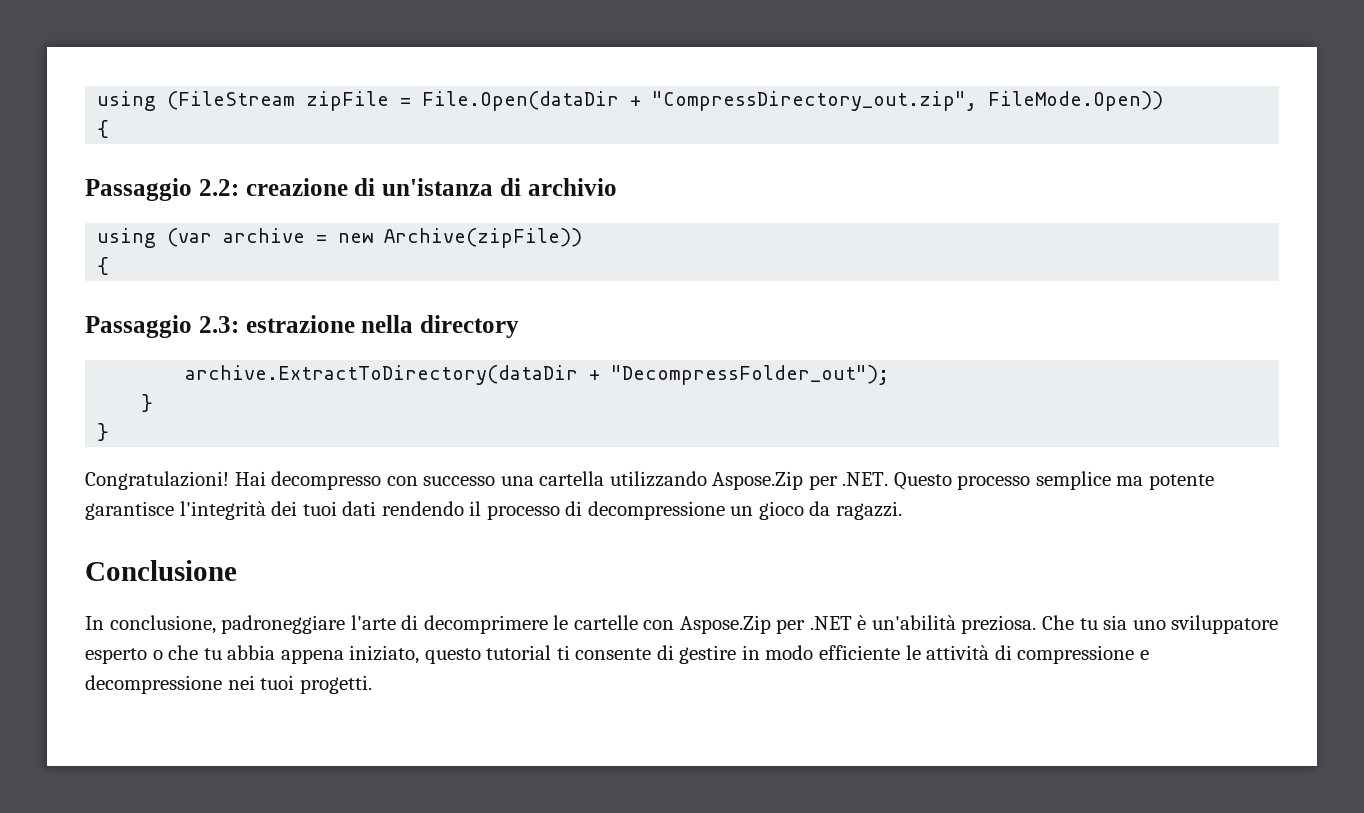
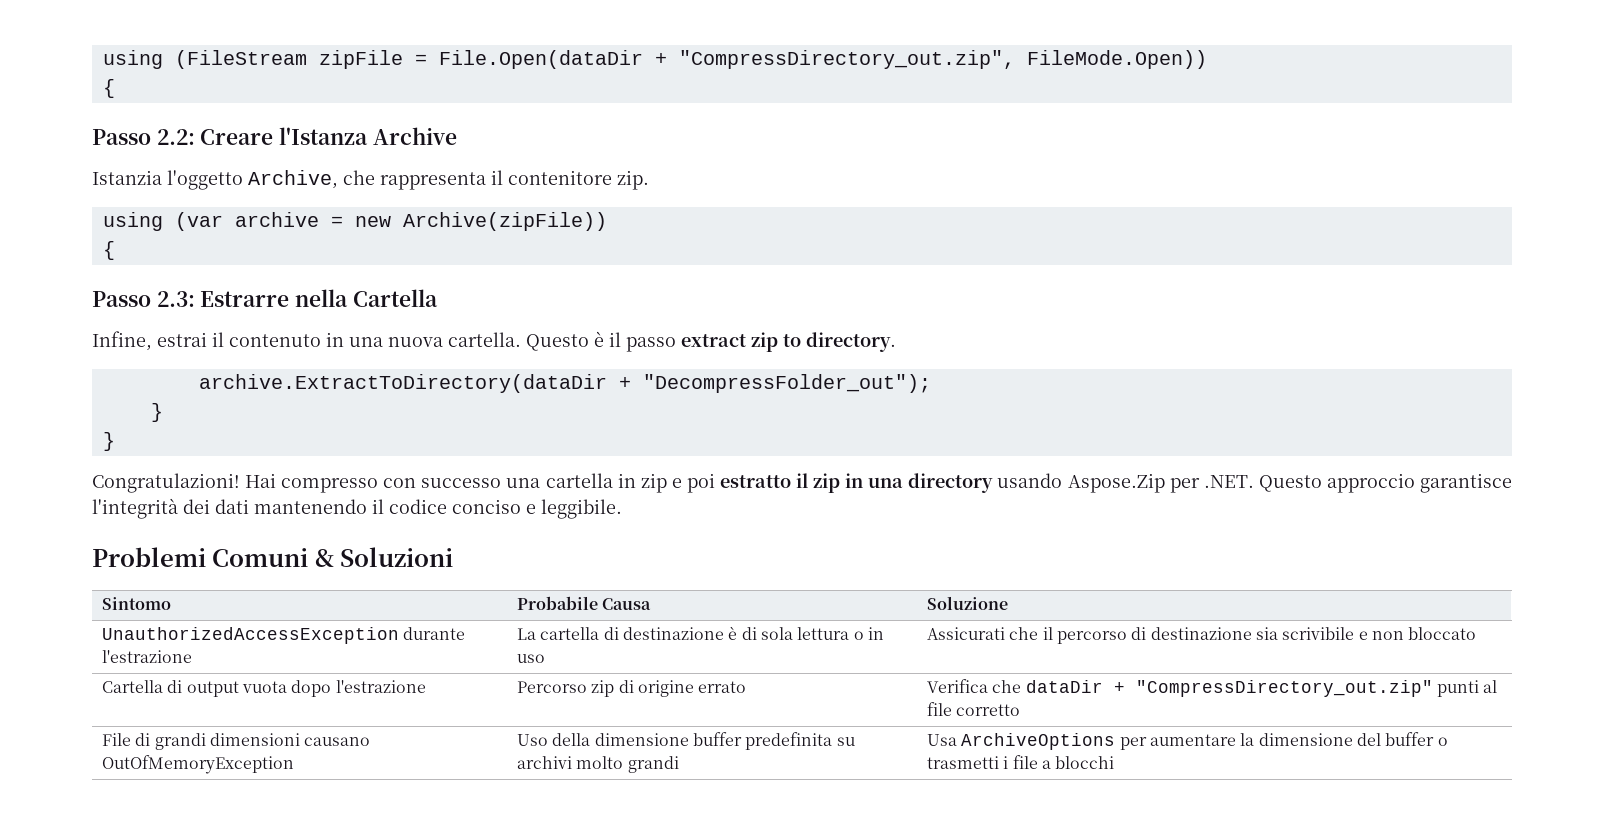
- Passaggio 2.2: creazione di un'istanza di archivio
+ Passo 2.2: Creare l'Istanza Archive
+ Istanzia l'oggetto Archive, che rappresenta il contenitore zip.
- Passaggio 2.3: estrazione nella directory
+ Passo 2.3: Estrarre nella Cartella
+ Infine, estrai il contenuto in una nuova cartella. Questo è il passo extract zip to directory.
- Hai decompresso con successo una cartella utilizzando Aspose.Zip per .NET. Questo processo semplice ma potente garantisce l'integrità dei tuoi dati rendendo il processo di decompressione un gioco da ragazzi.
- Conclusione
- In conclusione, padroneggiare l'arte di decomprimere le cartelle con Aspose.Zip per .NET è un'abilità preziosa. Che tu sia uno sviluppatore esperto o che tu abbia appena iniziato, questo tutorial ti consente di gestire in modo efficiente le attività di compressione e decompressione nei tuoi progetti.
+ Hai compresso con successo una cartella in zip e poi estratto il zip in una directory usando Aspose.Zip per .NET. Questo approccio garantisce l'integrità dei dati mantenendo il codice conciso e leggibile.
+ Problemi Comuni & Soluzioni
+ Sintomo | Probabile Causa | Soluzione
+ UnauthorizedAccessException durante l'estrazione | La cartella di destinazione è di sola lettura o in uso | Assicurati che il percorso di destinazione sia scrivibile e non bloccato
+ Cartella di output vuota dopo l'estrazione | Percorso zip di origine errato | Verifica che dataDir + "CompressDirectory_out.zip" punti al file corretto
+ File di grandi dimensioni causano OutOfMemoryException | Uso della dimensione buffer predefinita su archivi molto grandi | Usa ArchiveOptions per aumentare la dimensione del buffer o trasmetti i file a blocchi

